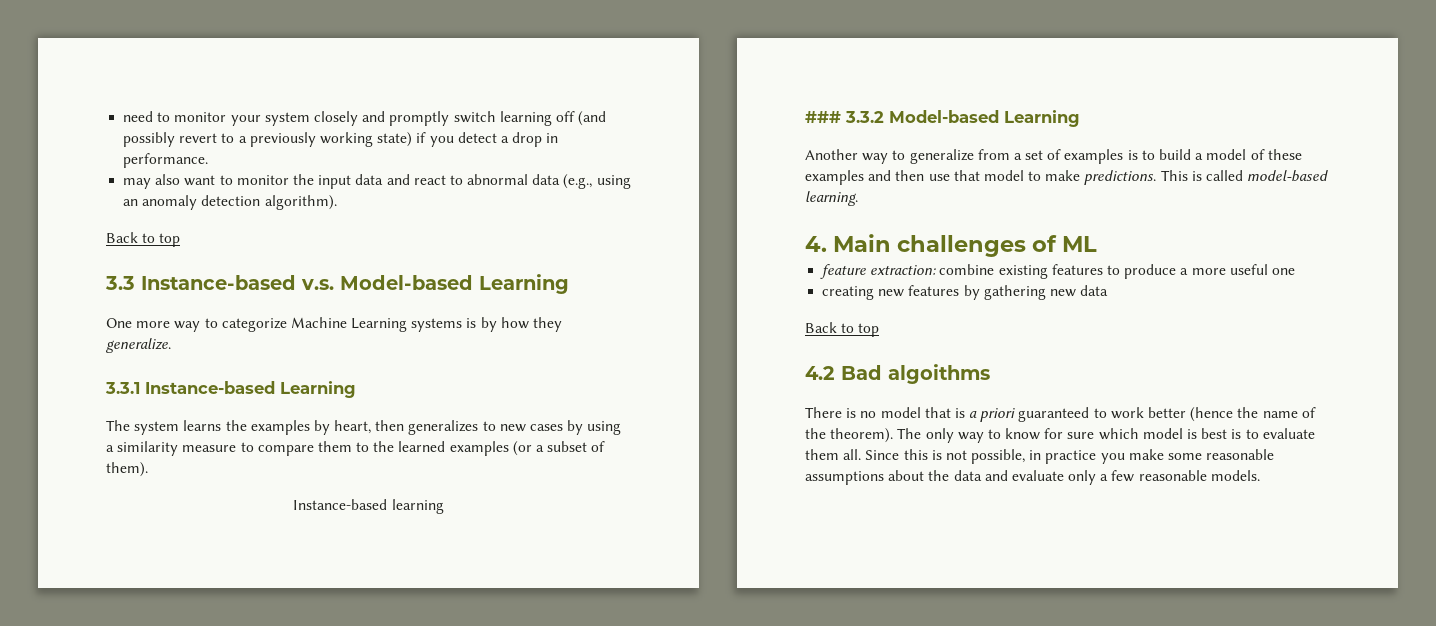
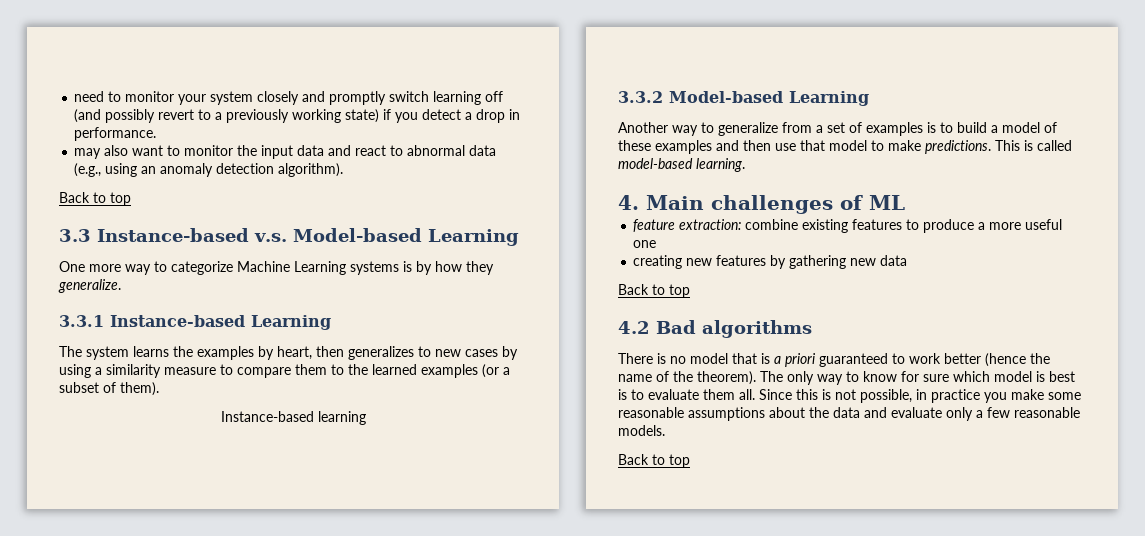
- ### 3.3.2 Model-based Learning
+ 3.3.2 Model-based Learning
- 4.2 Bad algoithms
+ 4.2 Bad algorithms
  Since this is not possible, in practice you make some reasonable assumptions about the data and evaluate only a few reasonable models.
+ Back to top

